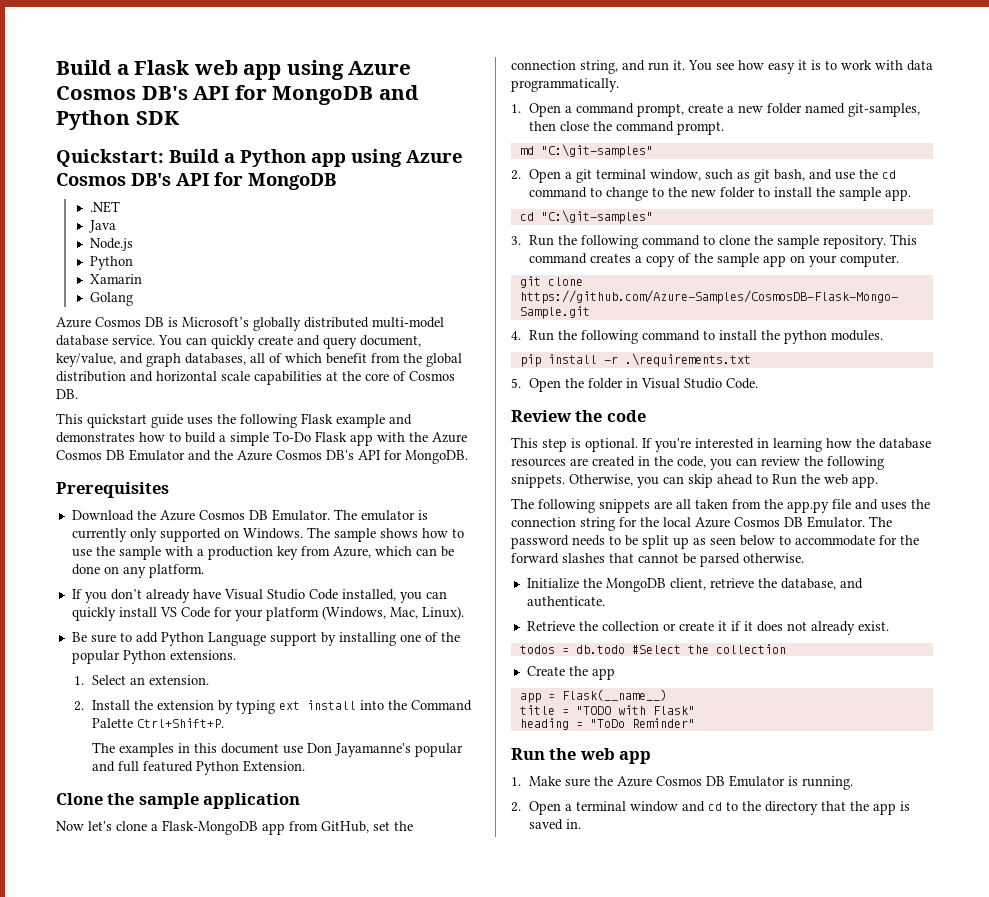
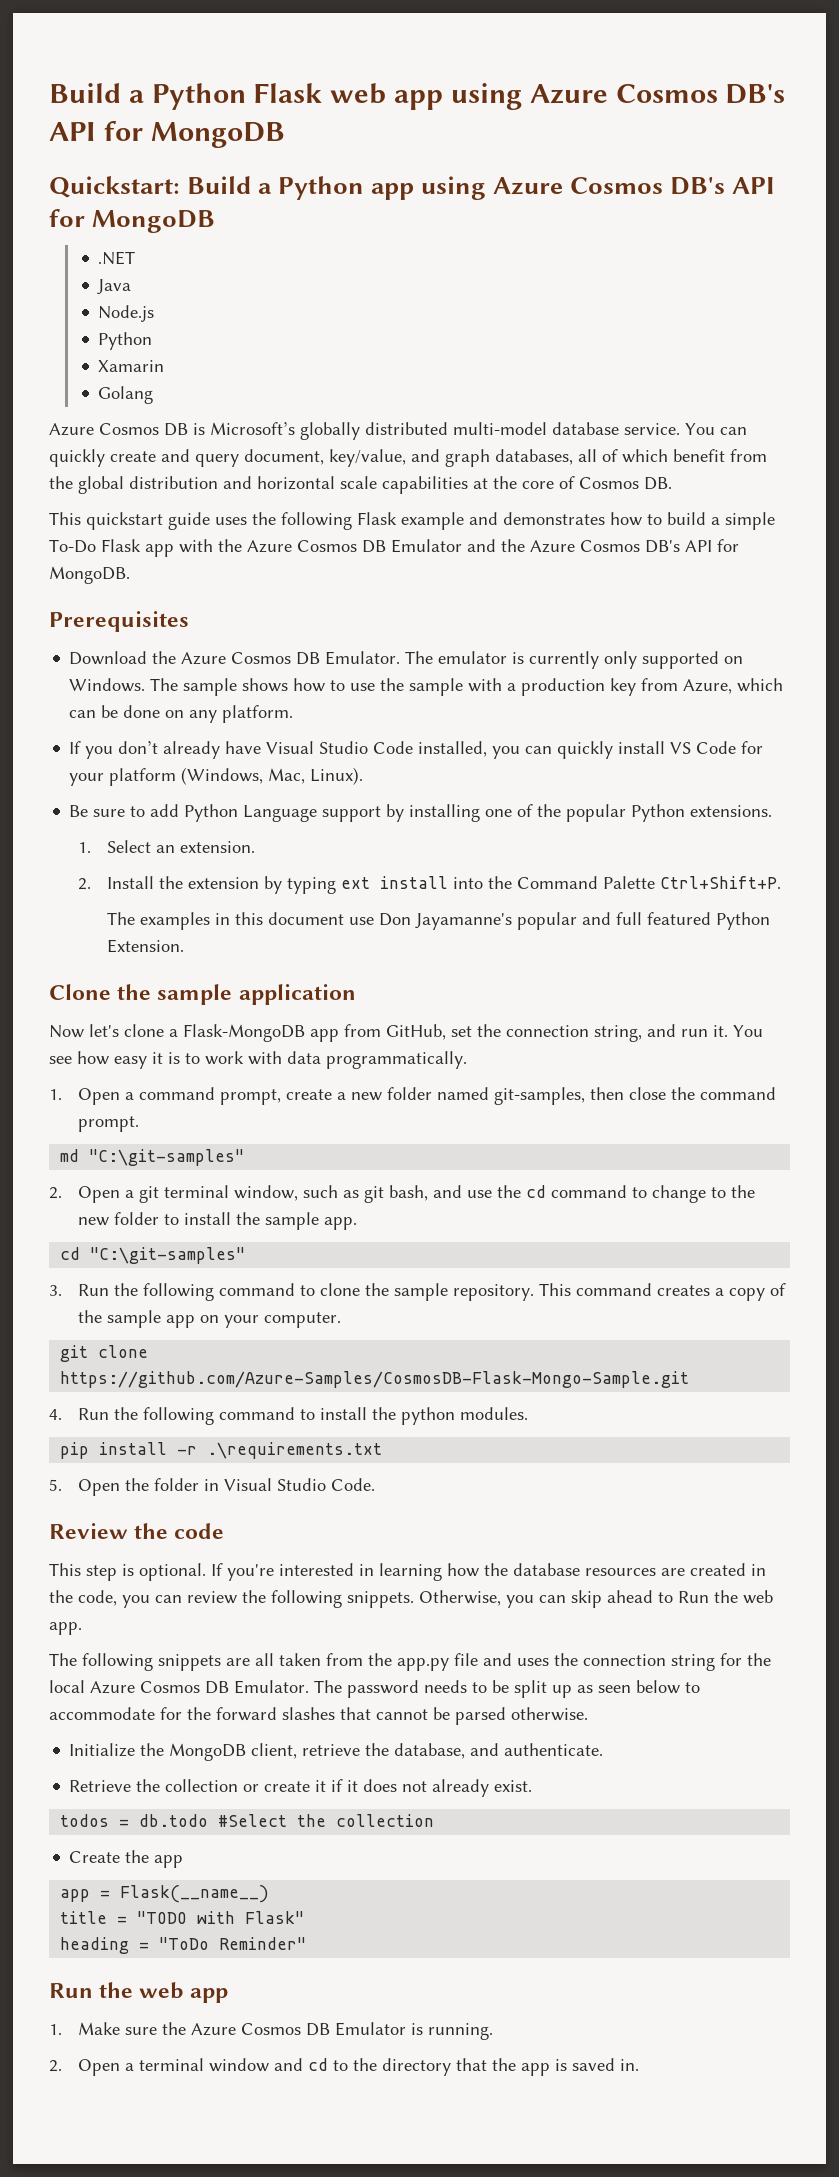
- Build a Flask web app using Azure Cosmos DB's API for MongoDB and Python SDK
+ Build a Python Flask web app using Azure Cosmos DB's API for MongoDB

